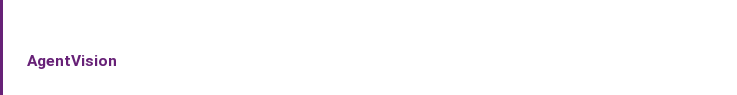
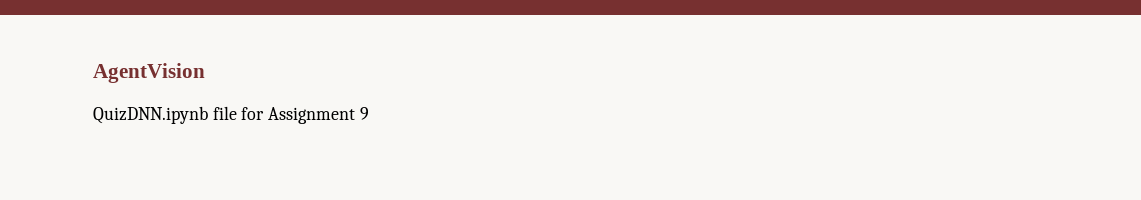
+ QuizDNN.ipynb file for Assignment 9

